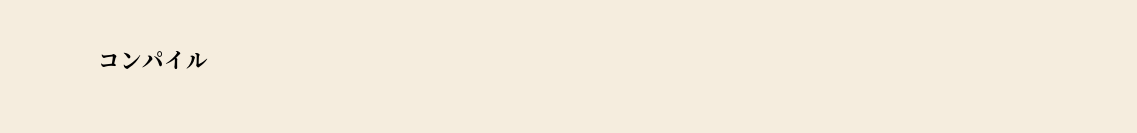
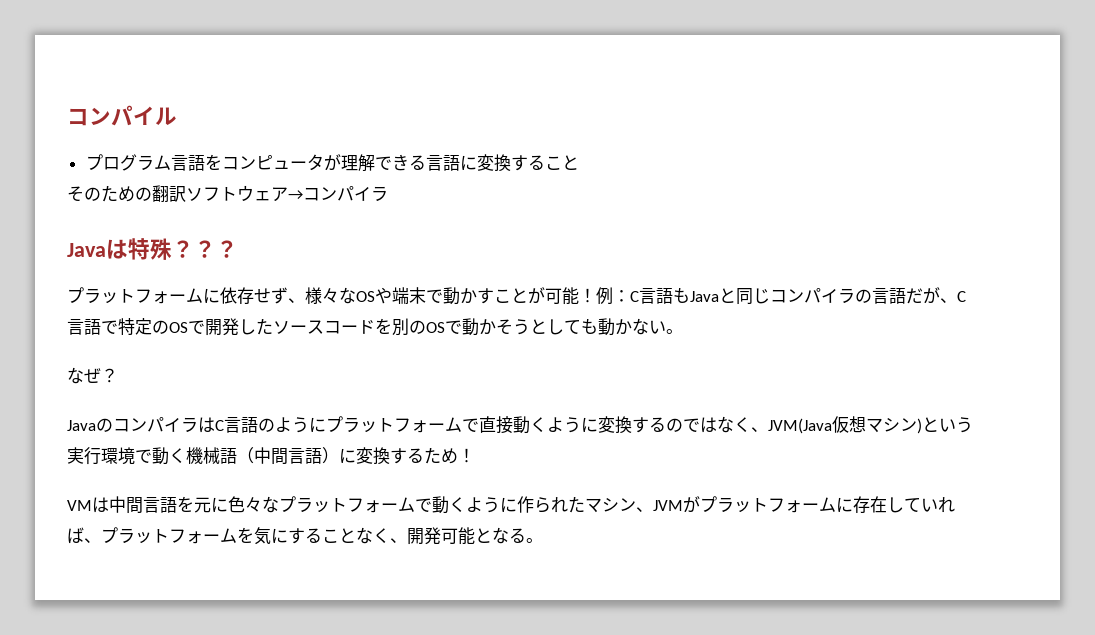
+ プログラム言語をコンピュータが理解できる言語に変換すること
+ そのための翻訳ソフトウェア→コンパイラ
+ Javaは特殊？？？
+ プラットフォームに依存せず、様々なOSや端末で動かすことが可能！例：C言語もJavaと同じコンパイラの言語だが、C言語で特定のOSで開発したソースコードを別のOSで動かそうとしても動かない。
+ なぜ？
+ JavaのコンパイラはC言語のようにプラットフォームで直接動くように変換するのではなく、JVM(Java仮想マシン)という実行環境で動く機械語（中間言語）に変換するため！
+ VMは中間言語を元に色々なプラットフォームで動くように作られたマシン、JVMがプラットフォームに存在していれば、プラットフォームを気にすることなく、開発可能となる。

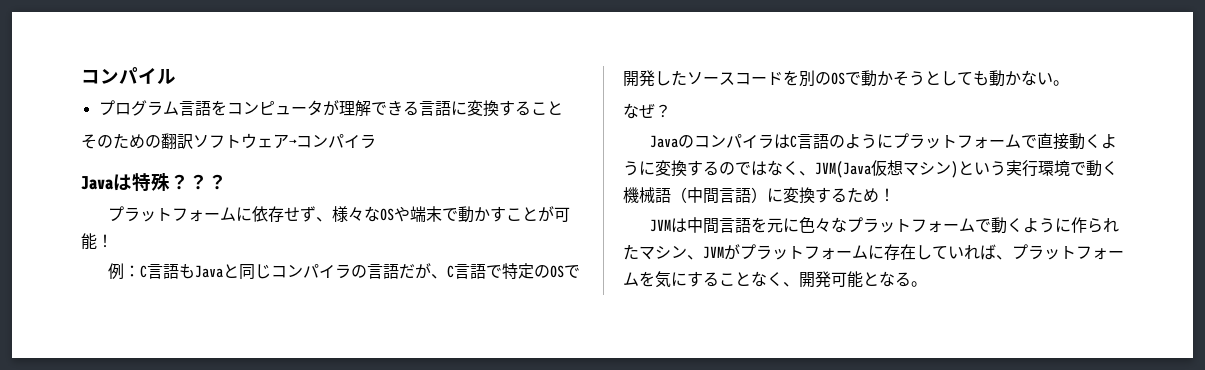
- プラットフォームに依存せず、様々なOSや端末で動かすことが可能！例：C言語もJavaと同じコンパイラの言語だが、C言語で特定のOSで開発したソースコードを別のOSで動かそうとしても動かない。
+ プラットフォームに依存せず、様々なOSや端末で動かすことが可能！
+ 例：C言語もJavaと同じコンパイラの言語だが、C言語で特定のOSで開発したソースコードを別のOSで動かそうとしても動かない。
- VMは中間言語を元に色々なプラットフォームで動くように作られたマシン、JVMがプラットフォームに存在していれば、プラットフォームを気にすることなく、開発可能となる。
+ JVMは中間言語を元に色々なプラットフォームで動くように作られたマシン、JVMがプラットフォームに存在していれば、プラットフォームを気にすることなく、開発可能となる。

